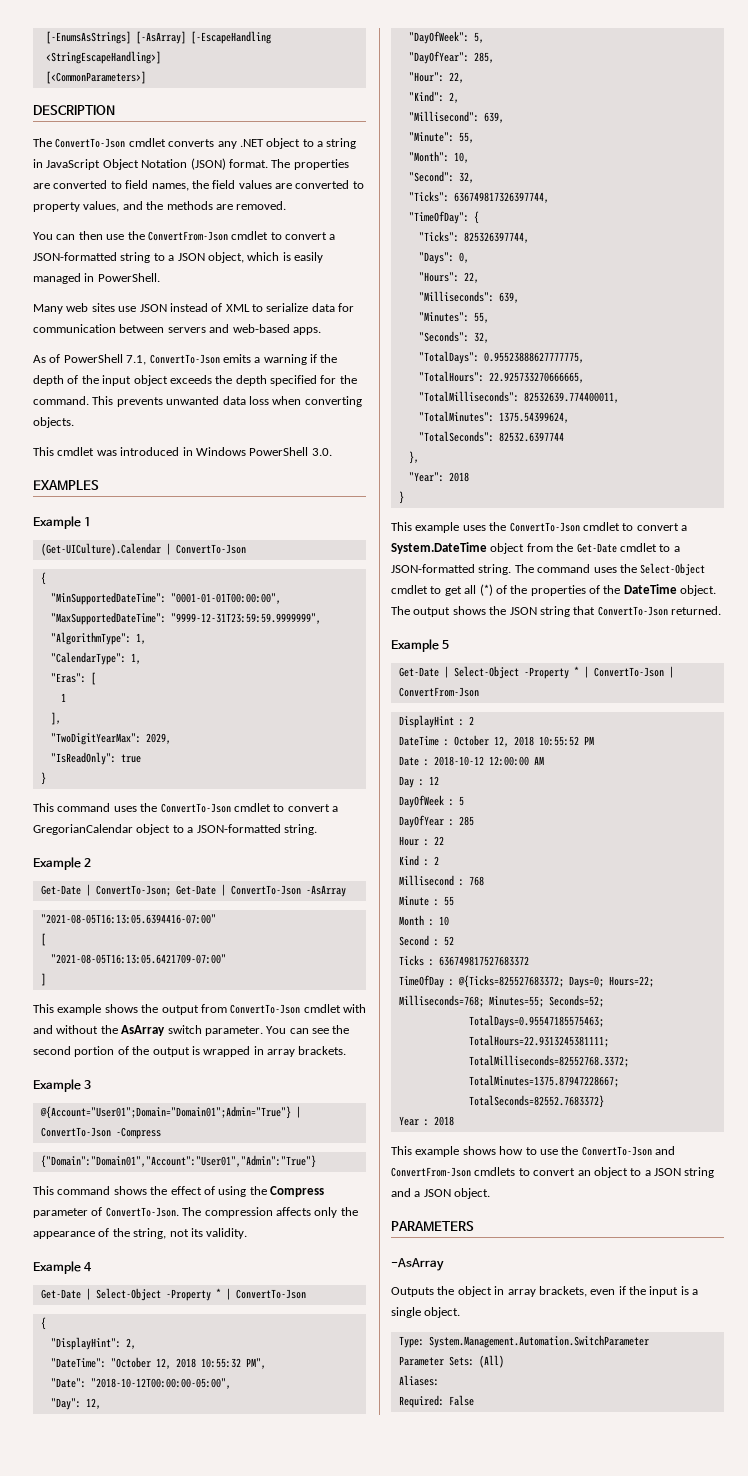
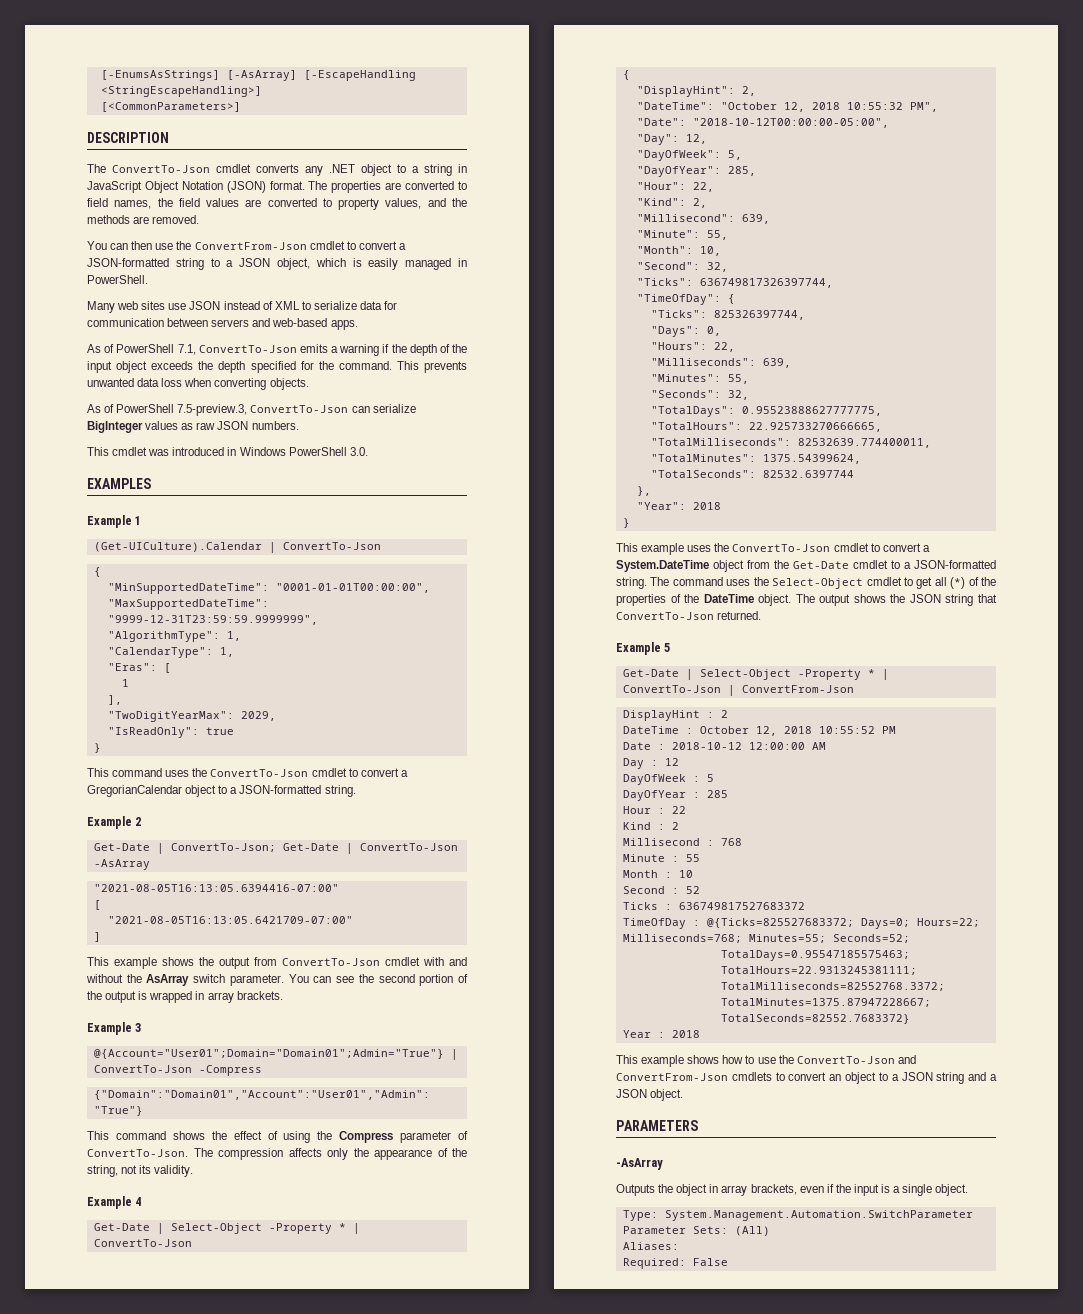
+ As of PowerShell 7.5-preview.3, ConvertTo-Json can serialize BigInteger values as raw JSON numbers.

